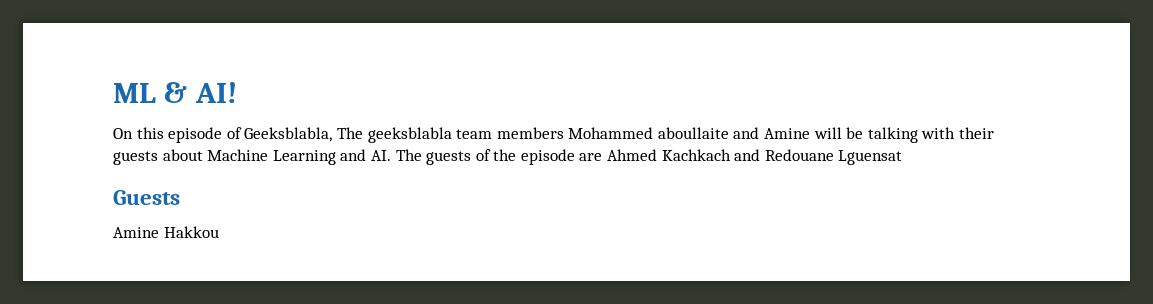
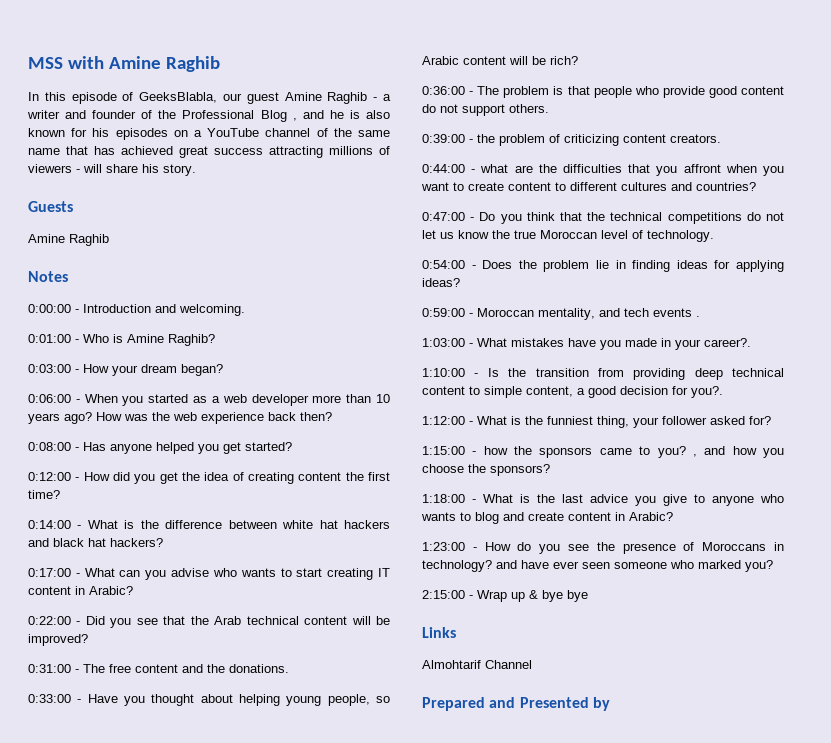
- ML & AI!
- On this episode of Geeksblabla, The geeksblabla team members Mohammed aboullaite and Amine will be talking with their guests about Machine Learning and AI. The guests of the episode are Ahmed Kachkach and Redouane Lguensat
+ MSS with Amine Raghib
+ In this episode of GeeksBlabla, our guest Amine Raghib - a writer and founder of the Professional Blog , and he is also known for his episodes on a YouTube channel of the same name that has achieved great success attracting millions of viewers - will share his story.
  Guests
- Amine Hakkou
+ Amine Raghib
+ Notes
+ 0:00:00 - Introduction and welcoming.
+ 0:01:00 - Who is Amine Raghib?
+ 0:03:00 - How your dream began?
+ 0:06:00 - When you started as a web developer more than 10 years ago? How was the web experience back then?
+ 0:08:00 - Has anyone helped you get started?
+ 0:12:00 - How did you get the idea of creating content the first time?
+ 0:14:00 - What is the difference between white hat hackers and black hat hackers?
+ 0:17:00 - What can you advise who wants to start creating IT content in Arabic?
+ 0:22:00 - Did you see that the Arab technical content will be improved?
+ 0:31:00 - The free content and the donations.
+ 0:33:00 - Have you thought about helping young people, so Arabic content will be rich?
+ 0:36:00 - The problem is that people who provide good content do not support others.
+ 0:39:00 - the problem of criticizing content creators.
+ 0:44:00 - what are the difficulties that you affront when you want to create content to different cultures and countries?
+ 0:47:00 - Do you think that the technical competitions do not let us know the true Moroccan level of technology.
+ 0:54:00 - Does the problem lie in finding ideas for applying ideas?
+ 0:59:00 - Moroccan mentality, and tech events .
+ 1:03:00 - What mistakes have you made in your career?.
+ 1:10:00 - Is the transition from providing deep technical content to simple content, a good decision for you?.
+ 1:12:00 - What is the funniest thing, your follower asked for?
+ 1:15:00 - how the sponsors came to you? , and how you choose the sponsors?
+ 1:18:00 - What is the last advice you give to anyone who wants to blog and create content in Arabic?
+ 1:23:00 - How do you see the presence of Moroccans in technology? and have ever seen someone who marked you?
+ 2:15:00 - Wrap up & bye bye
+ Links
+ Almohtarif Channel
+ Prepared and Presented by

